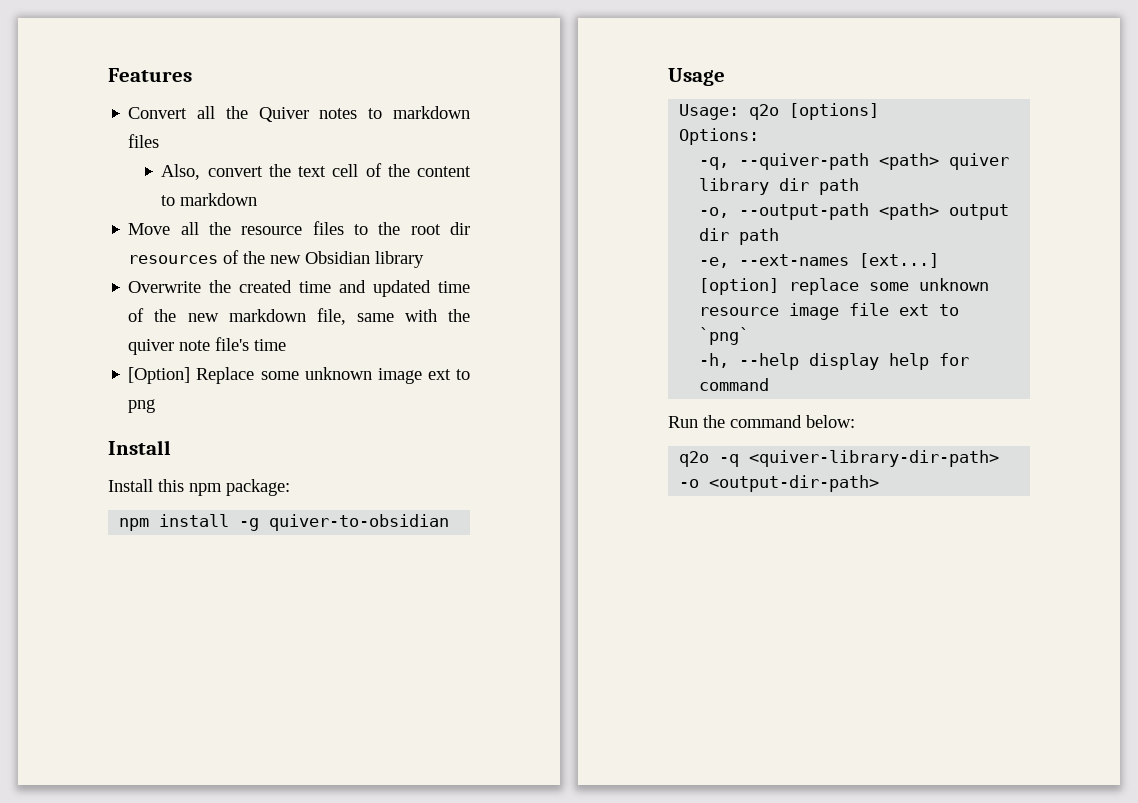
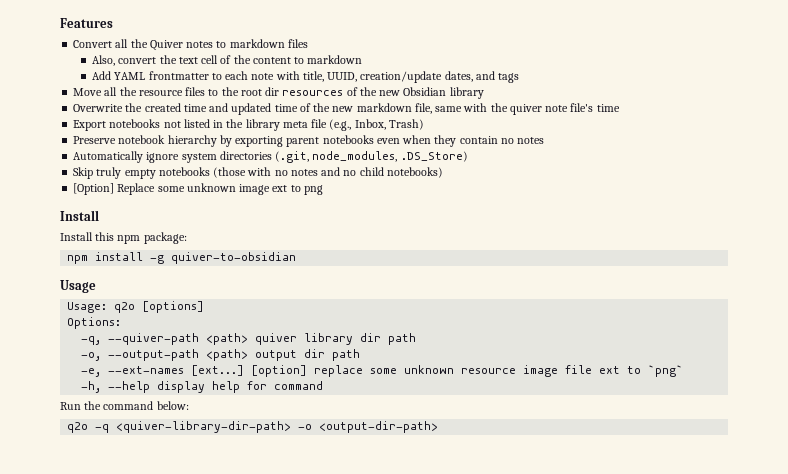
+ Add YAML frontmatter to each note with title, UUID, creation/update dates, and tags
+ Export notebooks not listed in the library meta file (e.g., Inbox, Trash)
+ Preserve notebook hierarchy by exporting parent notebooks even when they contain no notes
+ Automatically ignore system directories (.git, node_modules, .DS_Store)
+ Skip truly empty notebooks (those with no notes and no child notebooks)

